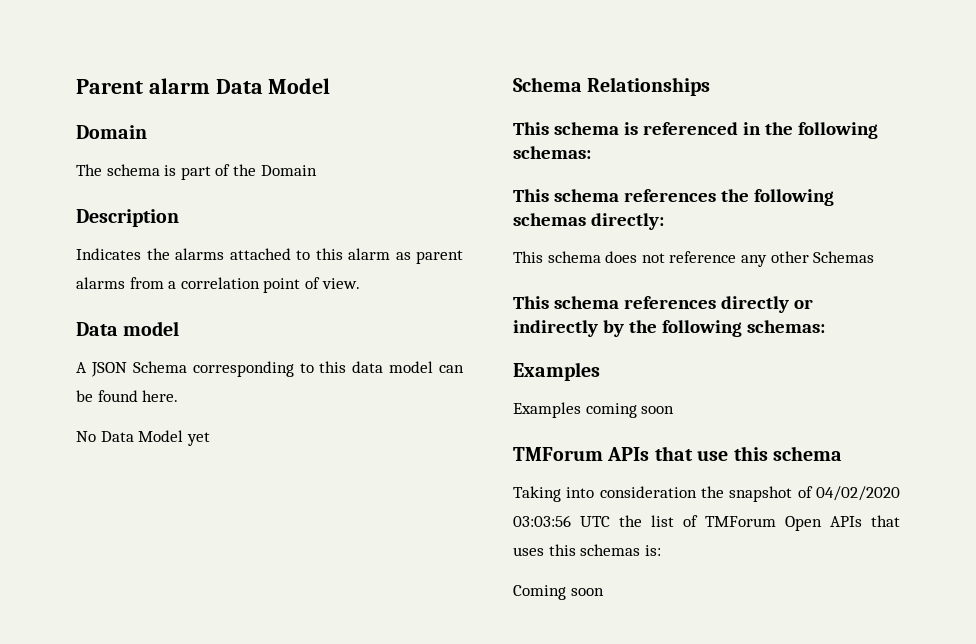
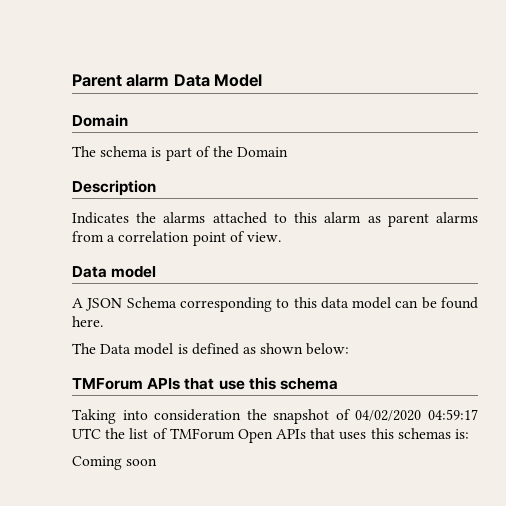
- No Data Model yet
- Schema Relationships
- This schema is referenced in the following schemas:
- This schema references the following schemas directly:
- This schema does not reference any other Schemas
- This schema references directly or indirectly by the following schemas:
- Examples
- Examples coming soon
+ The Data model is defined as shown below:
- Taking into consideration the snapshot of 04/02/2020 03:03:56 UTC the list of TMForum Open APIs that uses this schemas is:
+ Taking into consideration the snapshot of 04/02/2020 04:59:17 UTC the list of TMForum Open APIs that uses this schemas is:

